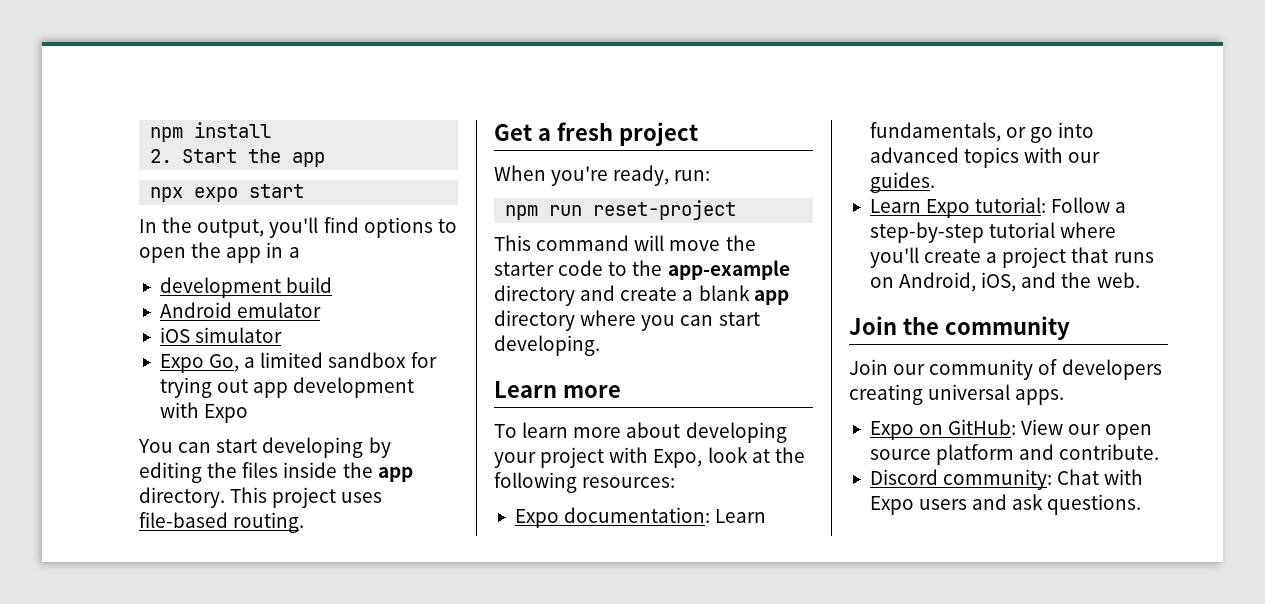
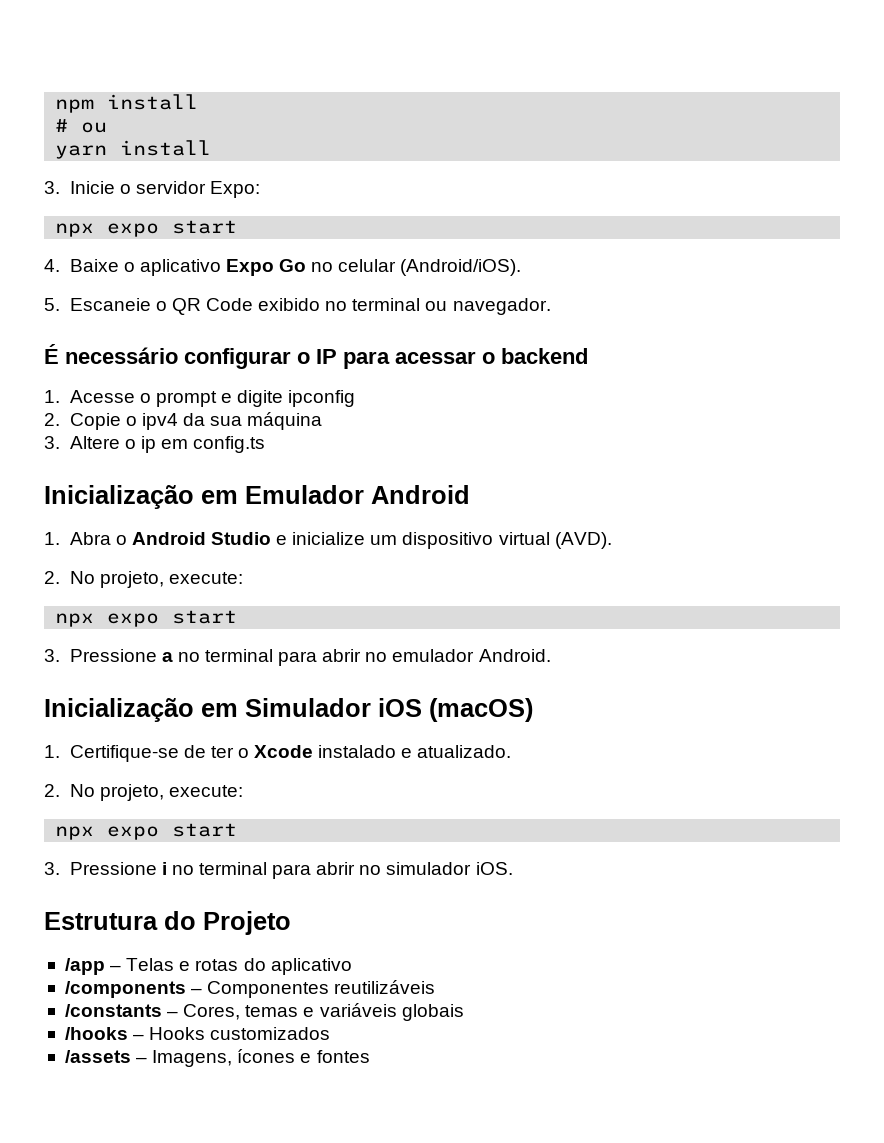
- 2. Start the app
+ # ou
+ yarn install
+ 3. Inicie o servidor Expo:
  npx expo start
- In the output, you'll find options to open the app in a
- development build
- Android emulator
- iOS simulator
- Expo Go, a limited sandbox for trying out app development with Expo
- You can start developing by editing the files inside the app directory. This project uses file-based routing.
- Get a fresh project
- When you're ready, run:
- npm run reset-project
- This command will move the starter code to the app-example directory and create a blank app directory where you can start developing.
- Learn more
- To learn more about developing your project with Expo, look at the following resources:
- Expo documentation: Learn fundamentals, or go into advanced topics with our guides.
- Learn Expo tutorial: Follow a step-by-step tutorial where you'll create a project that runs on Android, iOS, and the web.
- Join the community
- Join our community of developers creating universal apps.
- Expo on GitHub: View our open source platform and contribute.
- Discord community: Chat with Expo users and ask questions.
+ 4. Baixe o aplicativo Expo Go no celular (Android/iOS).
+ 5. Escaneie o QR Code exibido no terminal ou navegador.
+ É necessário configurar o IP para acessar o backend
+ 1. Acesse o prompt e digite ipconfig
+ 2. Copie o ipv4 da sua máquina
+ 3. Altere o ip em config.ts
+ Inicialização em Emulador Android
+ 1. Abra o Android Studio e inicialize um dispositivo virtual (AVD).
+ 2. No projeto, execute:
+ npx expo start
+ 3. Pressione a no terminal para abrir no emulador Android.
+ Inicialização em Simulador iOS (macOS)
+ 1. Certifique-se de ter o Xcode instalado e atualizado.
+ 2. No projeto, execute:
+ npx expo start
+ 3. Pressione i no terminal para abrir no simulador iOS.
+ Estrutura do Projeto
+ /app – Telas e rotas do aplicativo
+ /components – Componentes reutilizáveis
+ /constants – Cores, temas e variáveis globais
+ /hooks – Hooks customizados
+ /assets – Imagens, ícones e fontes

